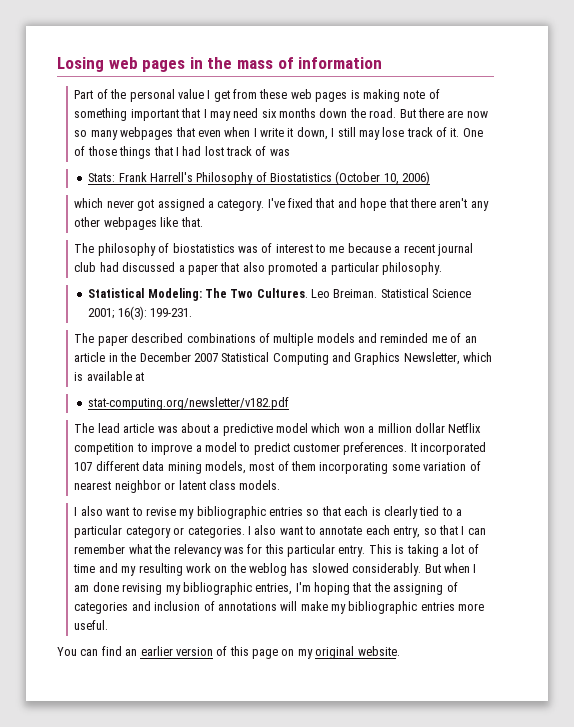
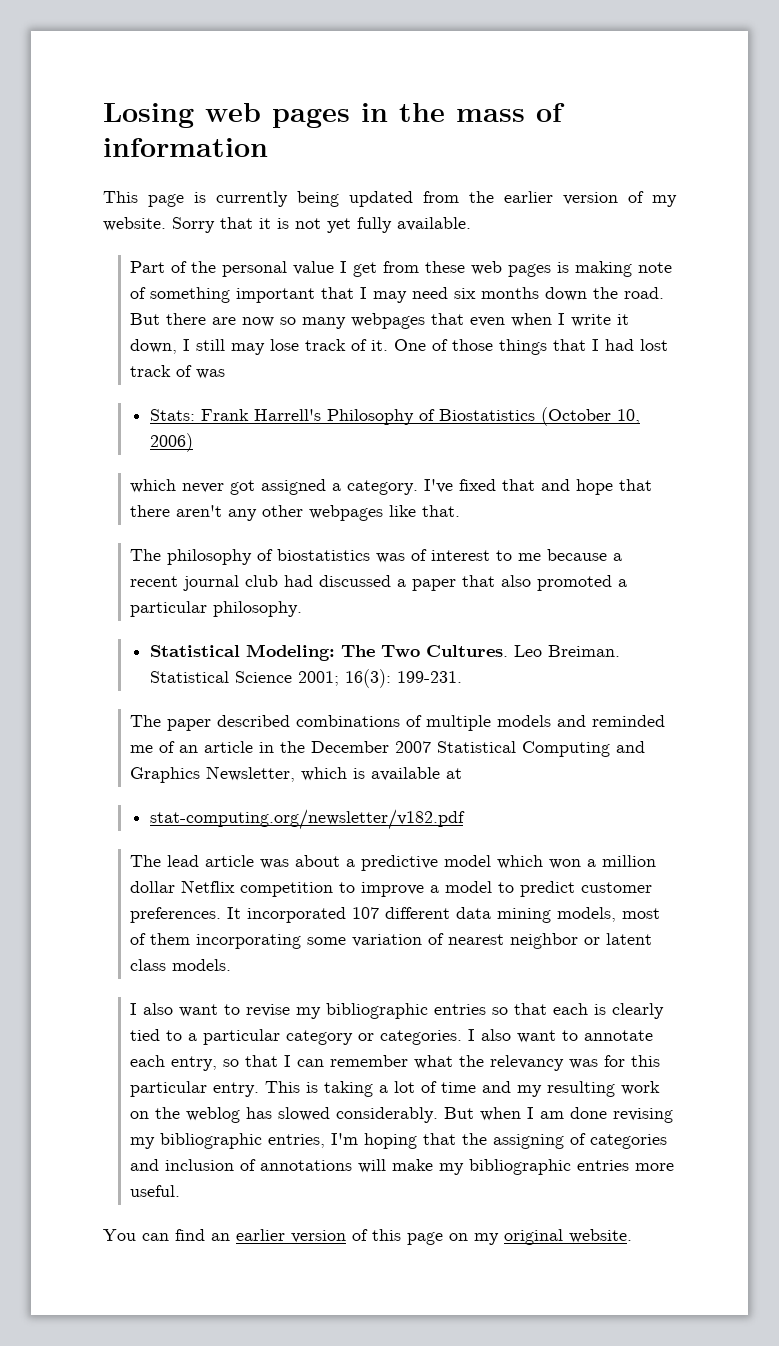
+ This page is currently being updated from the earlier version of my website. Sorry that it is not yet fully available.

